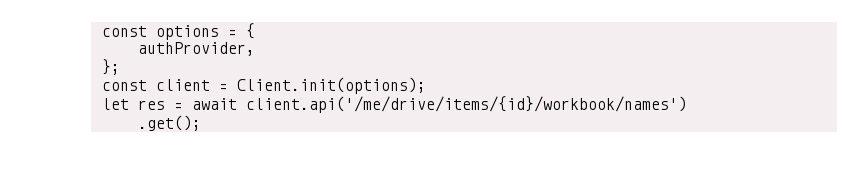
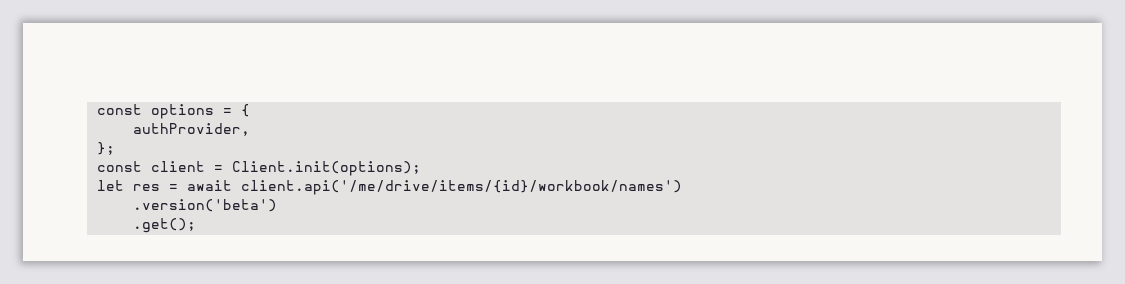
+ .version('beta')

